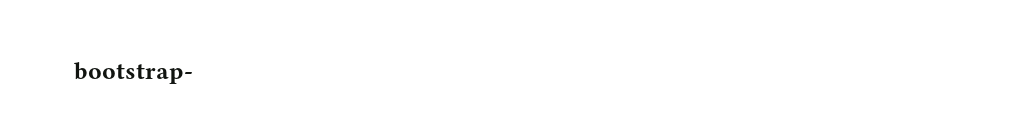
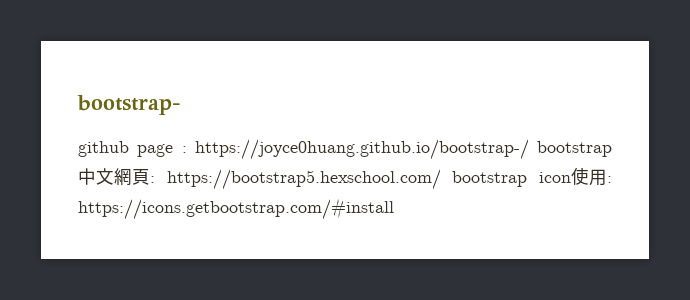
+ github page : https://joyce0huang.github.io/bootstrap-/ bootstrap中文網頁: https://bootstrap5.hexschool.com/ bootstrap icon使用: https://icons.getbootstrap.com/#install

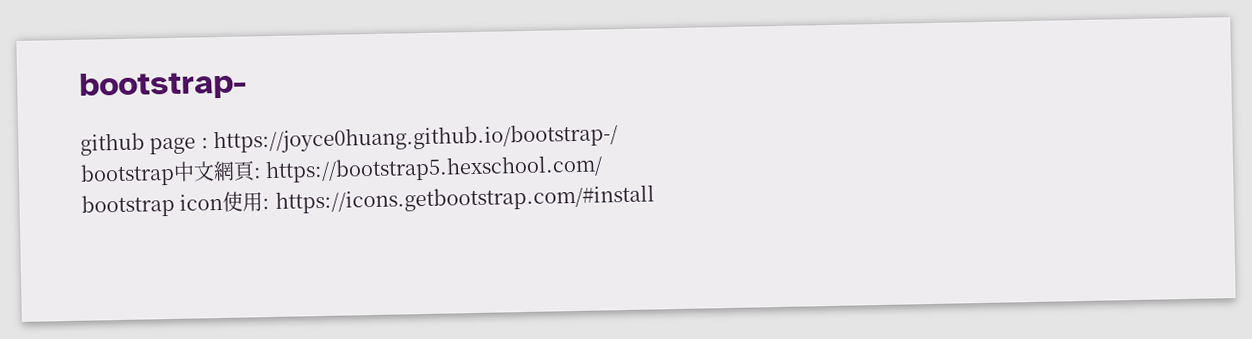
- github page : https://joyce0huang.github.io/bootstrap-/ bootstrap中文網頁: https://bootstrap5.hexschool.com/ bootstrap icon使用: https://icons.getbootstrap.com/#install
+ github page : https://joyce0huang.github.io/bootstrap-/
+ bootstrap中文網頁: https://bootstrap5.hexschool.com/
+ bootstrap icon使用: https://icons.getbootstrap.com/#install

